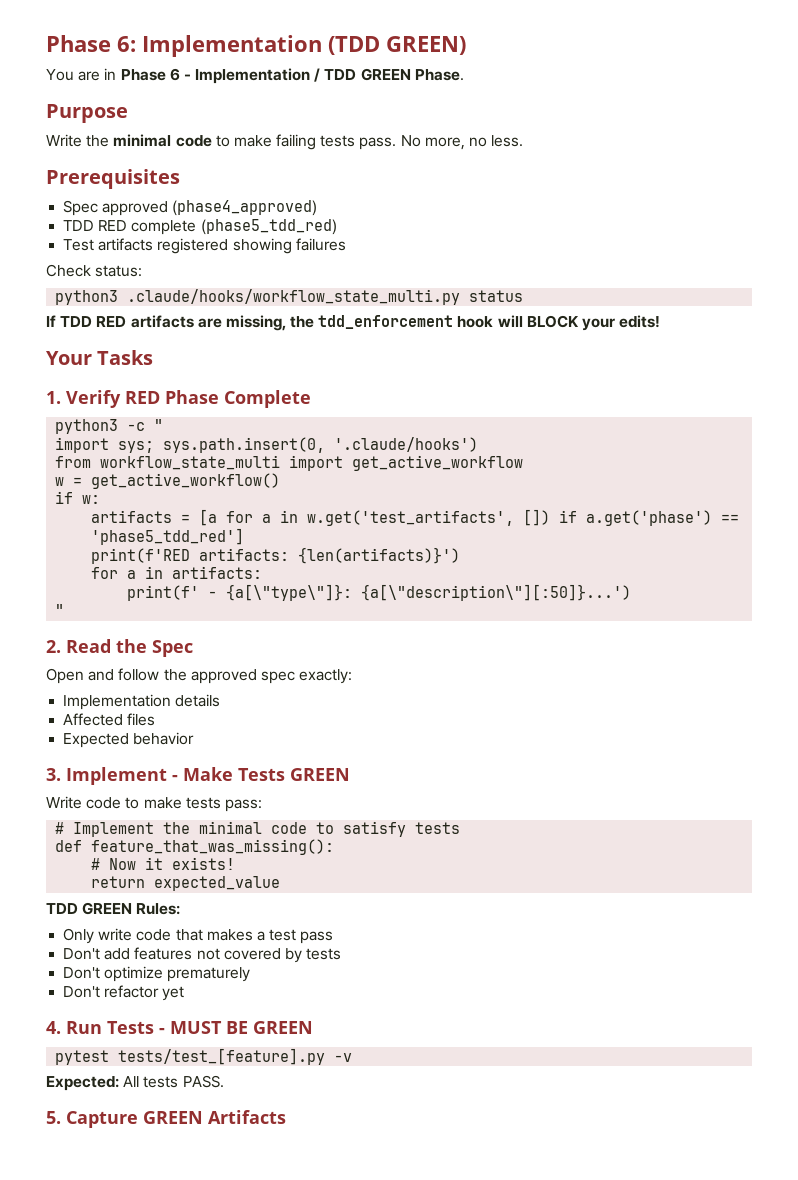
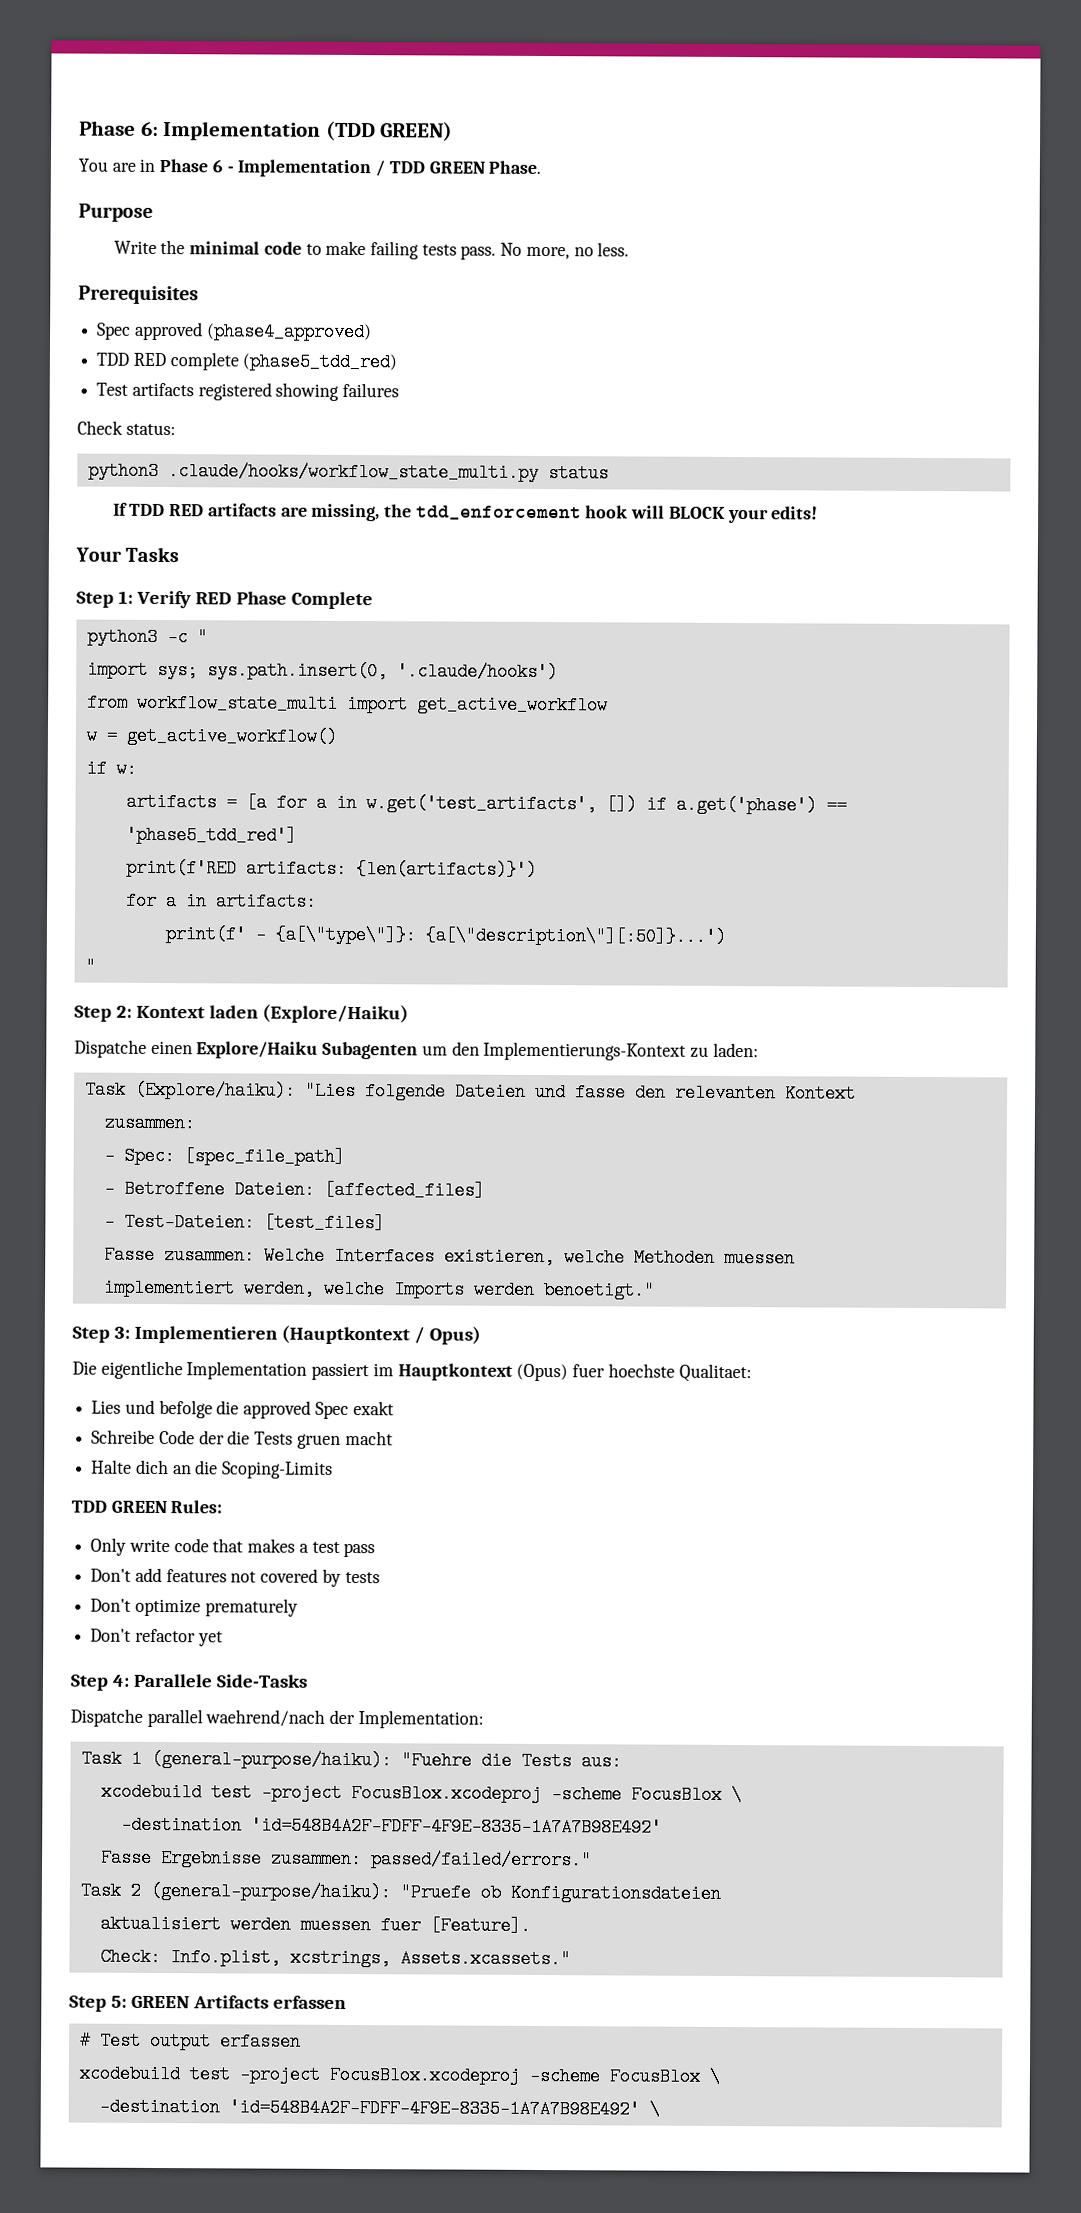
- 1. Verify RED Phase Complete
+ Step 1: Verify RED Phase Complete
- 2. Read the Spec
- Open and follow the approved spec exactly:
- Implementation details
- Affected files
- Expected behavior
- 3. Implement - Make Tests GREEN
- Write code to make tests pass:
- # Implement the minimal code to satisfy tests
- def feature_that_was_missing():
- # Now it exists!
- return expected_value
+ Step 2: Kontext laden (Explore/Haiku)
+ Dispatche einen Explore/Haiku Subagenten um den Implementierungs-Kontext zu laden:
+ Task (Explore/haiku): "Lies folgende Dateien und fasse den relevanten Kontext
+ zusammen:
+ - Spec: [spec_file_path]
+ - Betroffene Dateien: [affected_files]
+ - Test-Dateien: [test_files]
+ Fasse zusammen: Welche Interfaces existieren, welche Methoden muessen
+ implementiert werden, welche Imports werden benoetigt."
+ Step 3: Implementieren (Hauptkontext / Opus)
+ Die eigentliche Implementation passiert im Hauptkontext (Opus) fuer hoechste Qualitaet:
+ Lies und befolge die approved Spec exakt
+ Schreibe Code der die Tests gruen macht
+ Halte dich an die Scoping-Limits
- 4. Run Tests - MUST BE GREEN
- pytest tests/test_[feature].py -v
- Expected: All tests PASS.
- 5. Capture GREEN Artifacts
+ Step 4: Parallele Side-Tasks
+ Dispatche parallel waehrend/nach der Implementation:
+ Task 1 (general-purpose/haiku): "Fuehre die Tests aus:
+ xcodebuild test -project FocusBlox.xcodeproj -scheme FocusBlox \
+ -destination 'id=548B4A2F-FDFF-4F9E-8335-1A7A7B98E492'
+ Fasse Ergebnisse zusammen: passed/failed/errors."
+ Task 2 (general-purpose/haiku): "Pruefe ob Konfigurationsdateien
+ aktualisiert werden muessen fuer [Feature].
+ Check: Info.plist, xcstrings, Assets.xcassets."
+ Step 5: GREEN Artifacts erfassen
+ # Test output erfassen
+ xcodebuild test -project FocusBlox.xcodeproj -scheme FocusBlox \
+ -destination 'id=548B4A2F-FDFF-4F9E-8335-1A7A7B98E492' \

